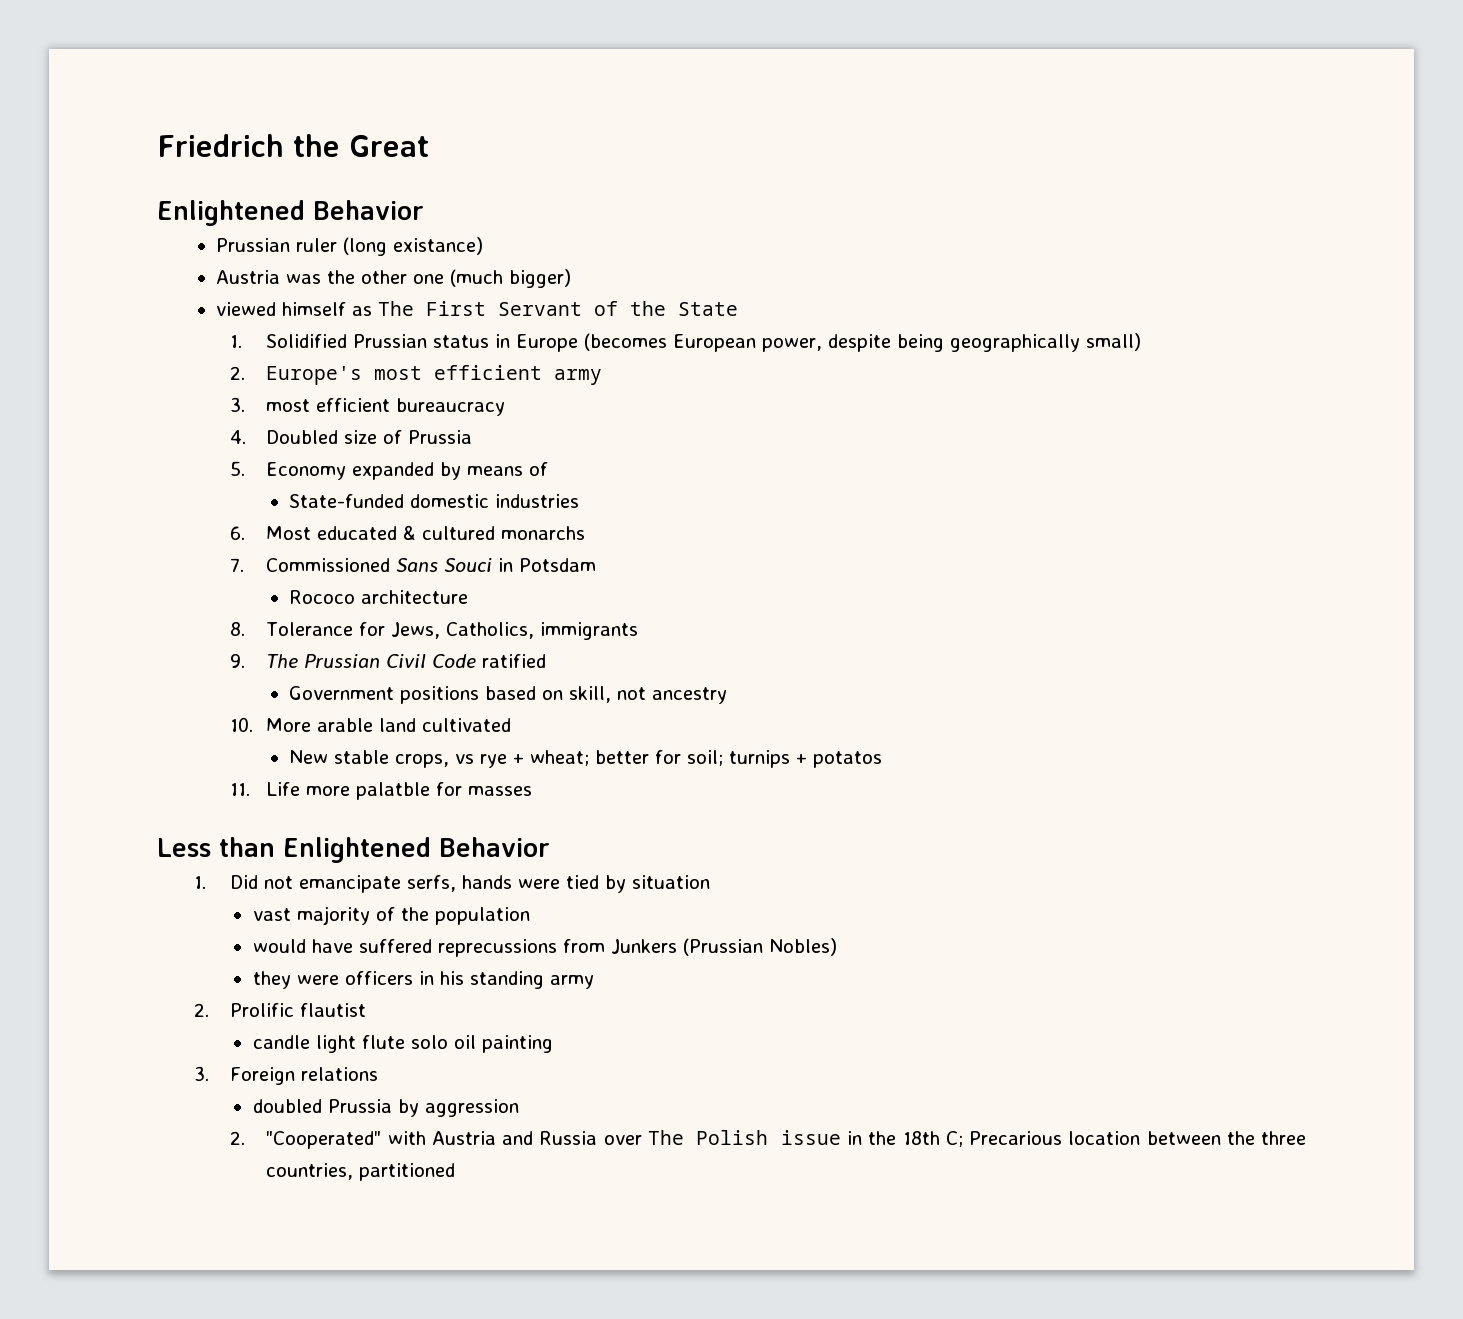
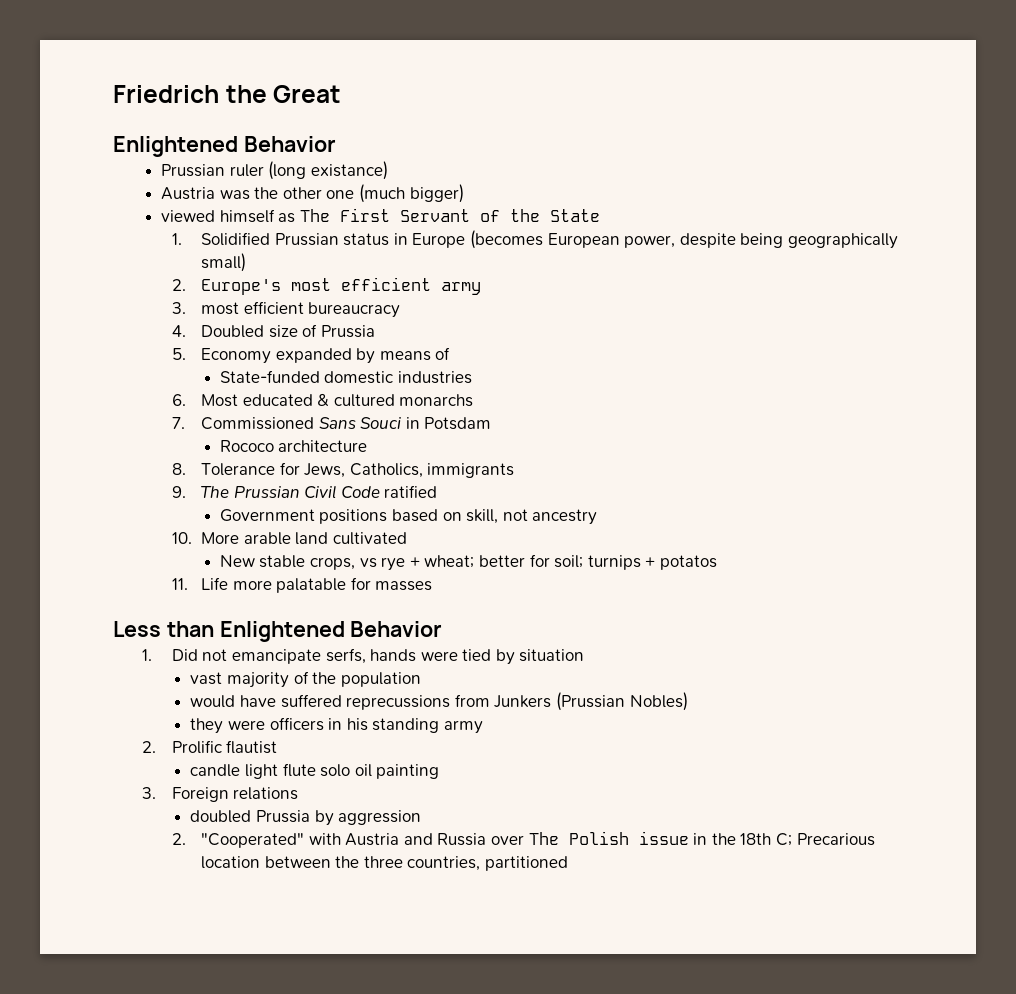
- 11. Life more palatble for masses
+ 11. Life more palatable for masses

